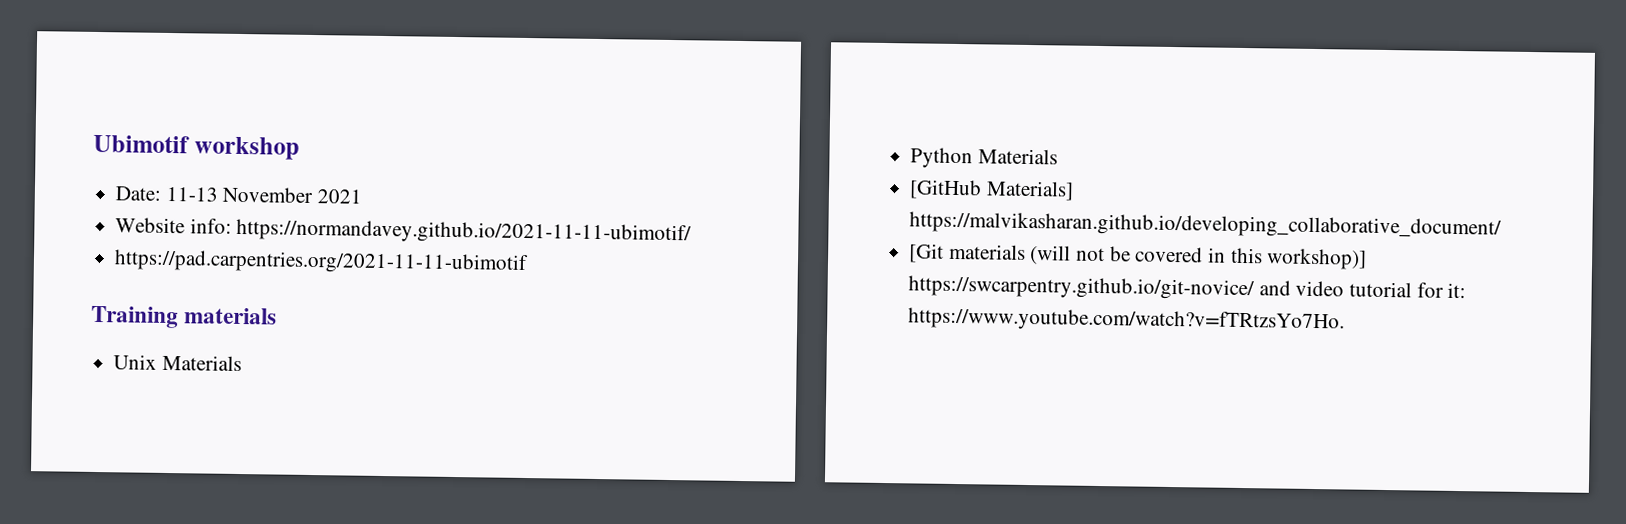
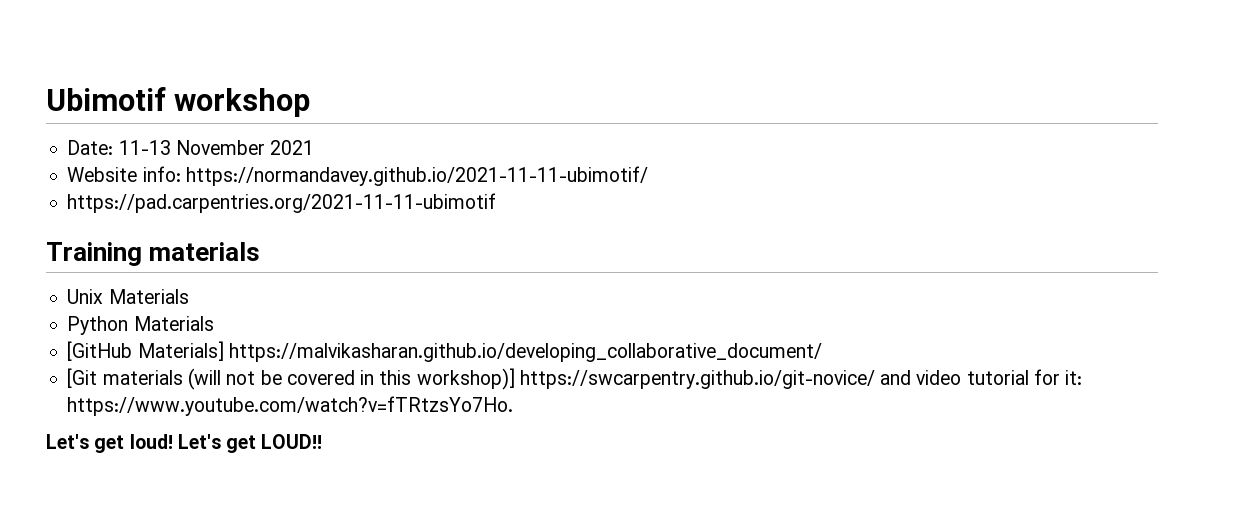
+ Let's get loud! Let's get LOUD!!

